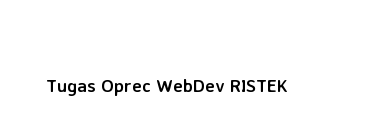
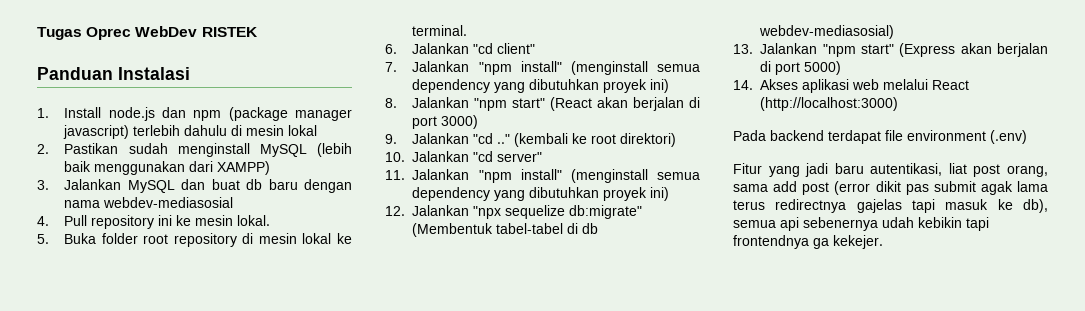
+ Panduan Instalasi
+ 1. Install node.js dan npm (package manager javascript) terlebih dahulu di mesin lokal
+ 2. Pastikan sudah menginstall MySQL (lebih baik menggunakan dari XAMPP)
+ 3. Jalankan MySQL dan buat db baru dengan nama webdev-mediasosial
+ 4. Pull repository ini ke mesin lokal.
+ 5. Buka folder root repository di mesin lokal ke terminal.
+ 6. Jalankan "cd client"
+ 7. Jalankan "npm install" (menginstall semua dependency yang dibutuhkan proyek ini)
+ 8. Jalankan "npm start" (React akan berjalan di port 3000)
+ 9. Jalankan "cd .." (kembali ke root direktori)
+ 10. Jalankan "cd server"
+ 11. Jalankan "npm install" (menginstall semua dependency yang dibutuhkan proyek ini)
+ 12. Jalankan "npx sequelize db:migrate" (Membentuk tabel-tabel di db webdev-mediasosial)
+ 13. Jalankan "npm start" (Express akan berjalan di port 5000)
+ 14. Akses aplikasi web melalui React (http://localhost:3000)
+ Pada backend terdapat file environment (.env)
+ Fitur yang jadi baru autentikasi, liat post orang, sama add post (error dikit pas submit agak lama terus redirectnya gajelas tapi masuk ke db), semua api sebenernya udah kebikin tapi frontendnya ga kekejer.

